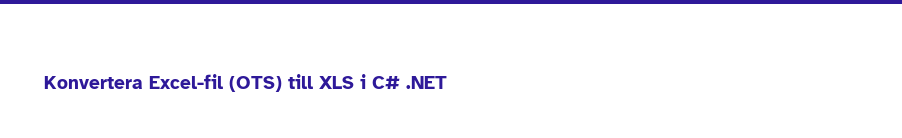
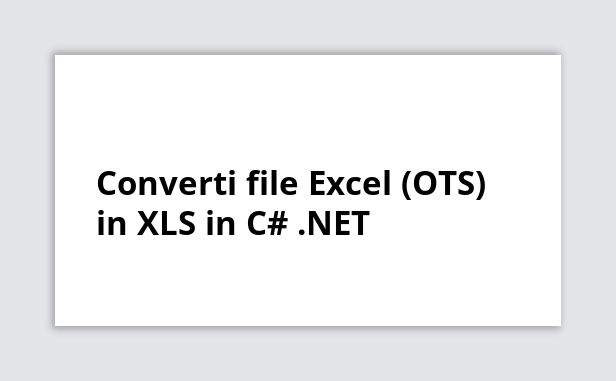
- Konvertera Excel-fil (OTS) till XLS i C# .NET
+ Converti file Excel (OTS) in XLS in C# .NET

